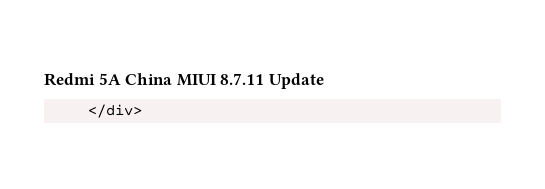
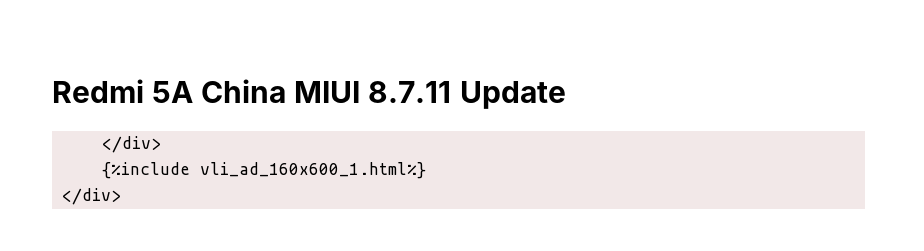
+ {%include vli_ad_160x600_1.html%}
+ </div>

